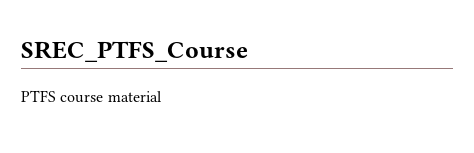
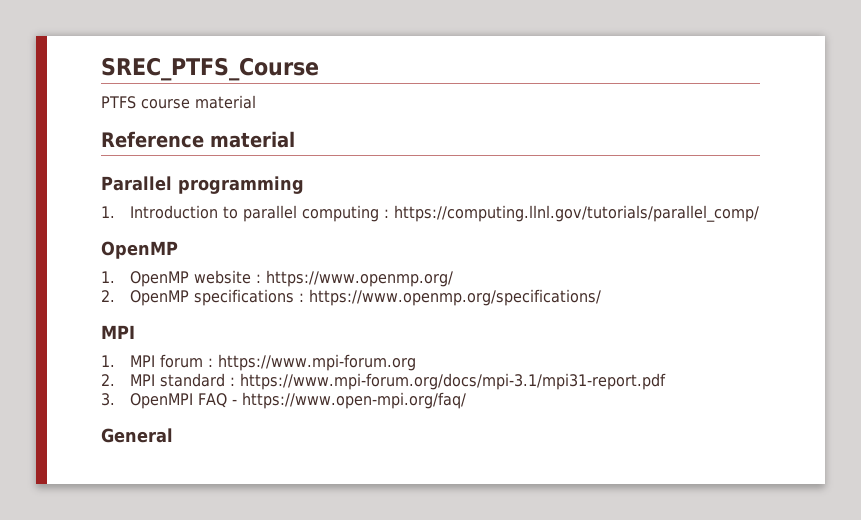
+ Reference material
+ Parallel programming
+ 1. Introduction to parallel computing : https://computing.llnl.gov/tutorials/parallel_comp/
+ OpenMP
+ 1. OpenMP website : https://www.openmp.org/
+ 2. OpenMP specifications : https://www.openmp.org/specifications/
+ MPI
+ 1. MPI forum : https://www.mpi-forum.org
+ 2. MPI standard : https://www.mpi-forum.org/docs/mpi-3.1/mpi31-report.pdf
+ 3. OpenMPI FAQ - https://www.open-mpi.org/faq/
+ General

